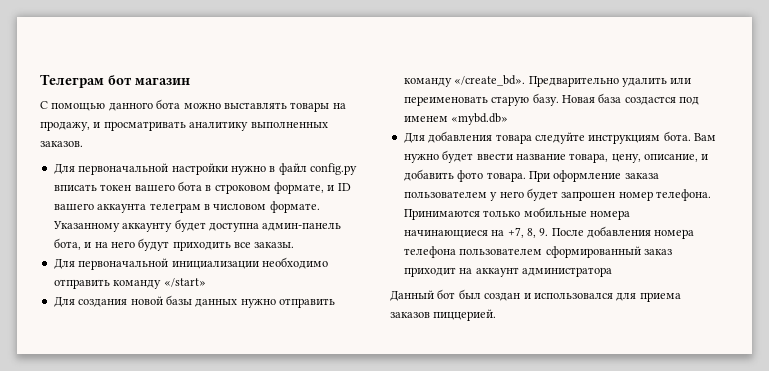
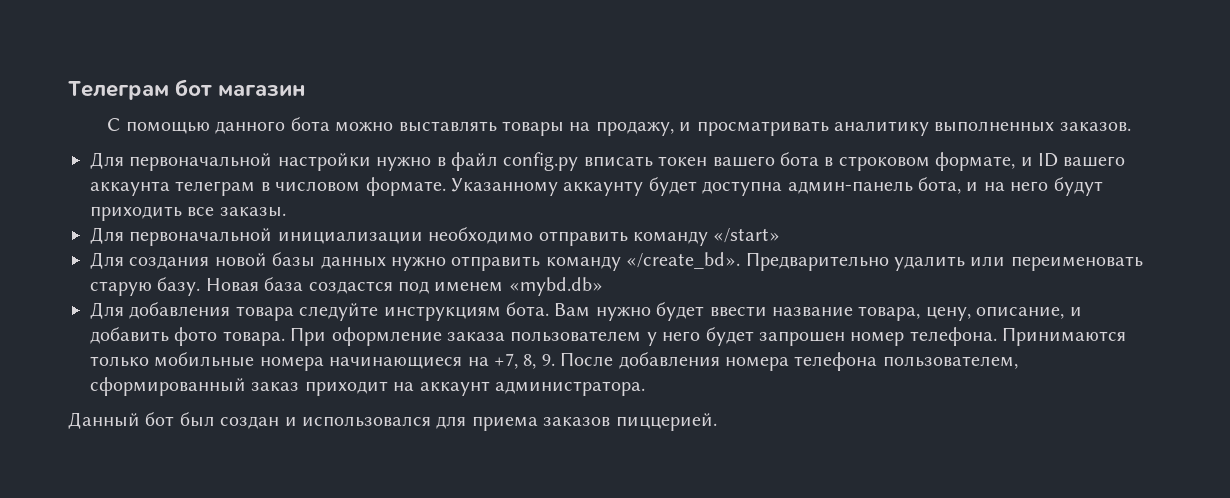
- Принимаются только мобильные номера начинающиеся на +7, 8, 9. После добавления номера телефона пользователем сформированный заказ приходит на аккаунт администратора
+ Принимаются только мобильные номера начинающиеся на +7, 8, 9. После добавления номера телефона пользователем, сформированный заказ приходит на аккаунт администратора.

